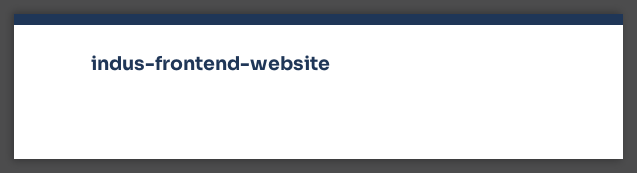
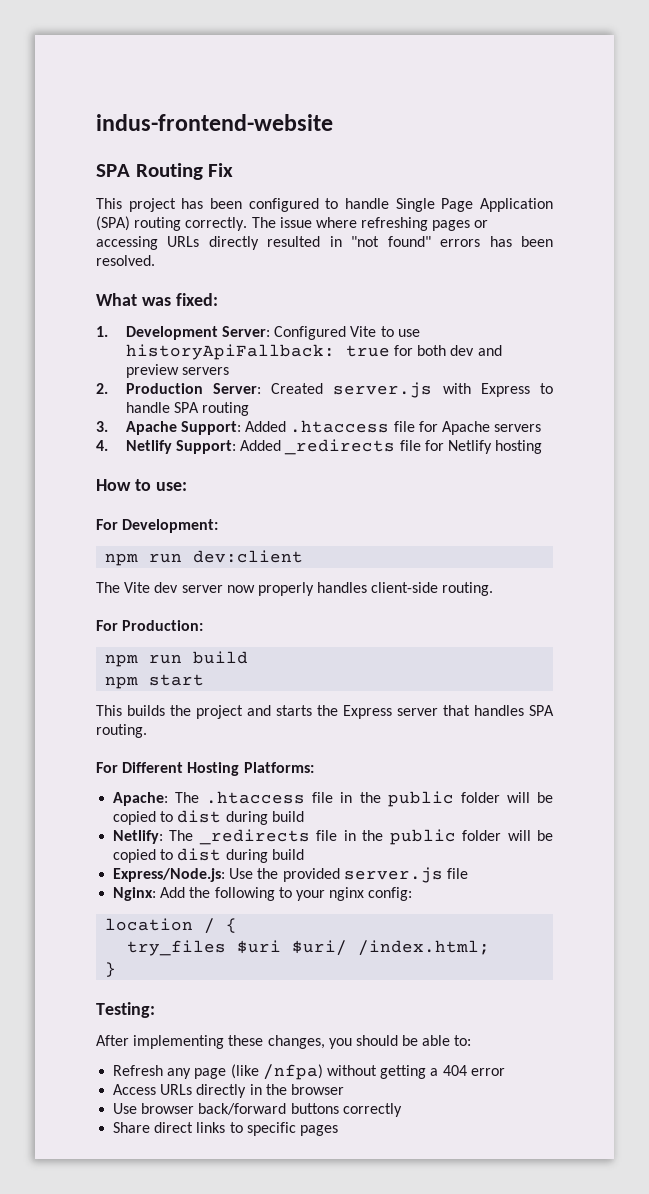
+ SPA Routing Fix
+ This project has been configured to handle Single Page Application (SPA) routing correctly. The issue where refreshing pages or accessing URLs directly resulted in "not found" errors has been resolved.
+ What was fixed:
+ 1. Development Server: Configured Vite to use historyApiFallback: true for both dev and preview servers
+ 2. Production Server: Created server.js with Express to handle SPA routing
+ 3. Apache Support: Added .htaccess file for Apache servers
+ 4. Netlify Support: Added _redirects file for Netlify hosting
+ How to use:
+ For Development:
+ npm run dev:client
+ The Vite dev server now properly handles client-side routing.
+ For Production:
+ npm run build
+ npm start
+ This builds the project and starts the Express server that handles SPA routing.
+ For Different Hosting Platforms:
+ Apache: The .htaccess file in the public folder will be copied to dist during build
+ Netlify: The _redirects file in the public folder will be copied to dist during build
+ Express/Node.js: Use the provided server.js file
+ Nginx: Add the following to your nginx config:
+ location / {
+ try_files $uri $uri/ /index.html;
+ }
+ Testing:
+ After implementing these changes, you should be able to:
+ Refresh any page (like /nfpa) without getting a 404 error
+ Access URLs directly in the browser
+ Use browser back/forward buttons correctly
+ Share direct links to specific pages

